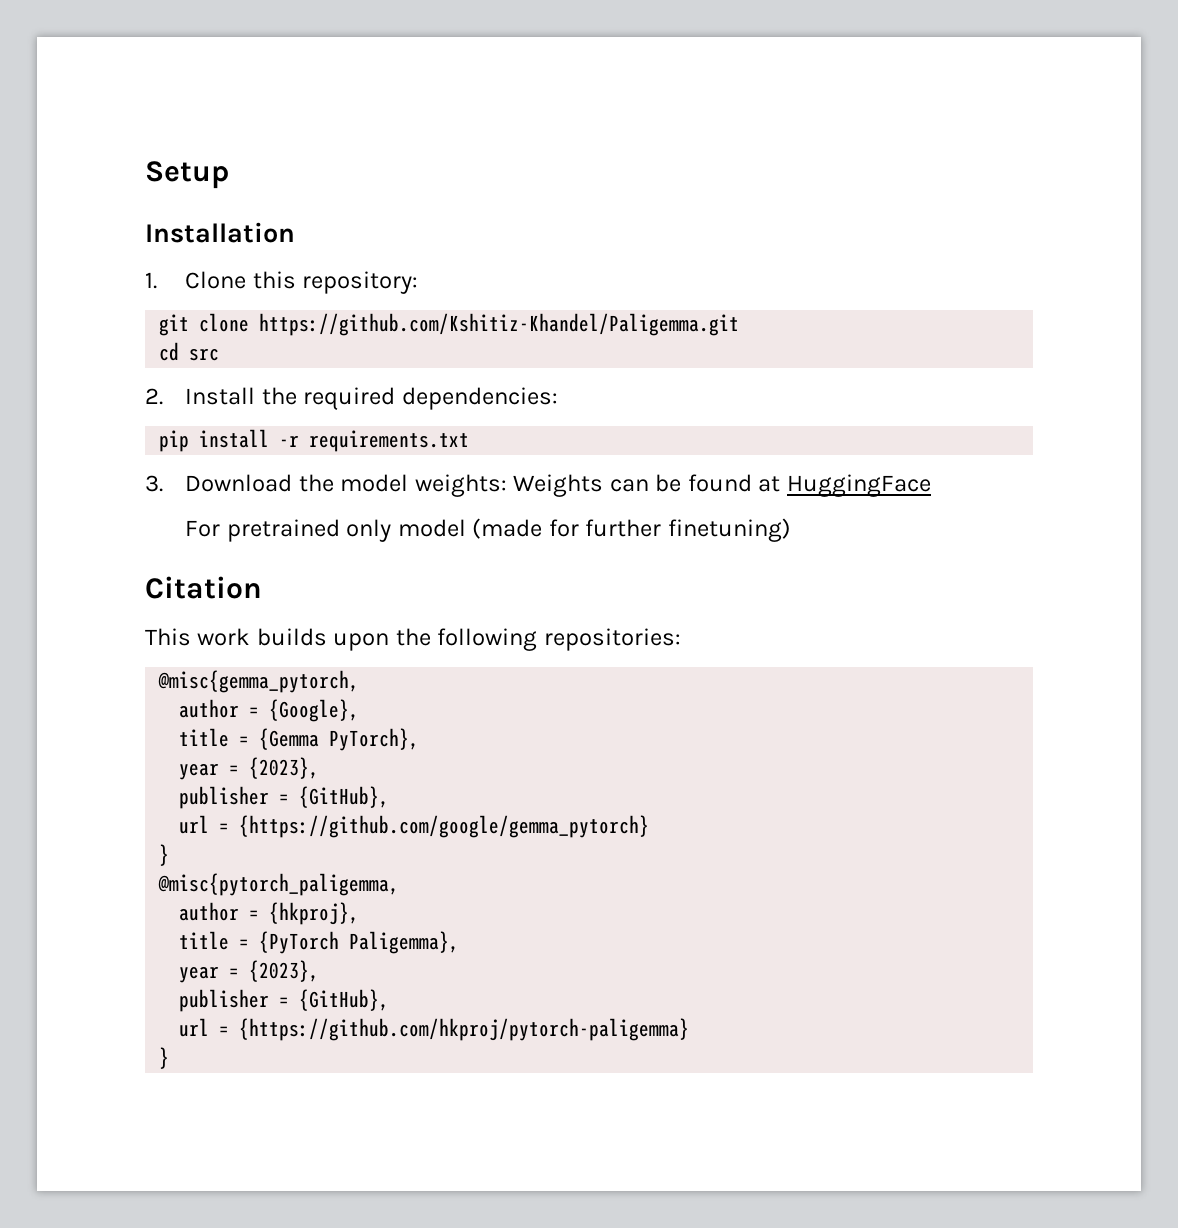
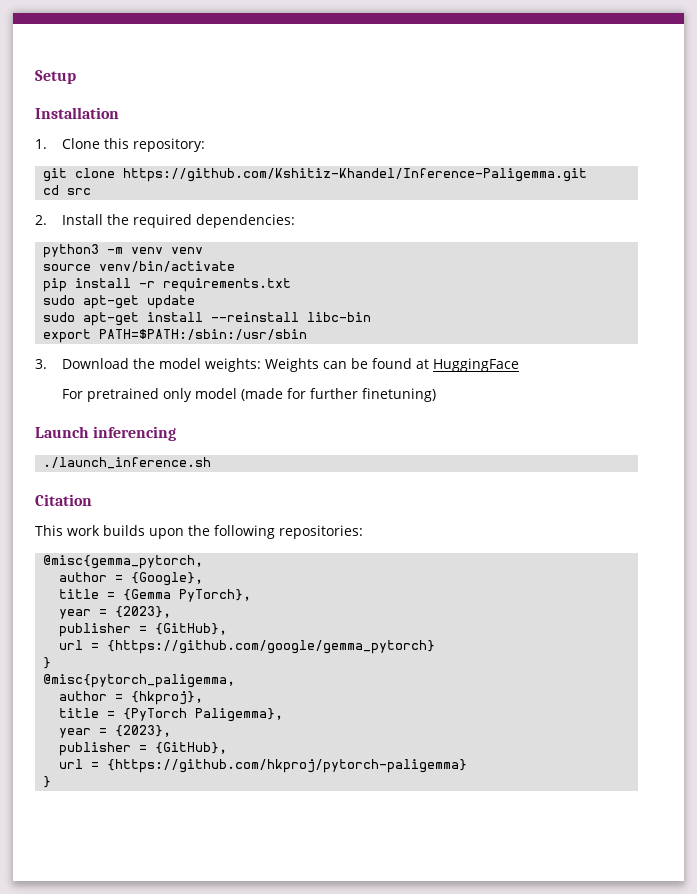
- git clone https://github.com/Kshitiz-Khandel/Paligemma.git
+ git clone https://github.com/Kshitiz-Khandel/Inference-Paligemma.git
+ python3 -m venv venv
+ source venv/bin/activate
  pip install -r requirements.txt
+ sudo apt-get update
+ sudo apt-get install --reinstall libc-bin
+ export PATH=$PATH:/sbin:/usr/sbin
+ Launch inferencing
+ ./launch_inference.sh

